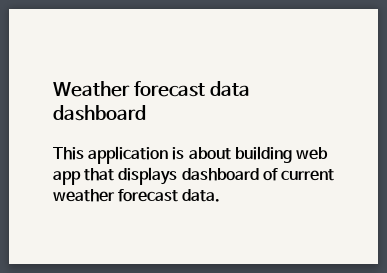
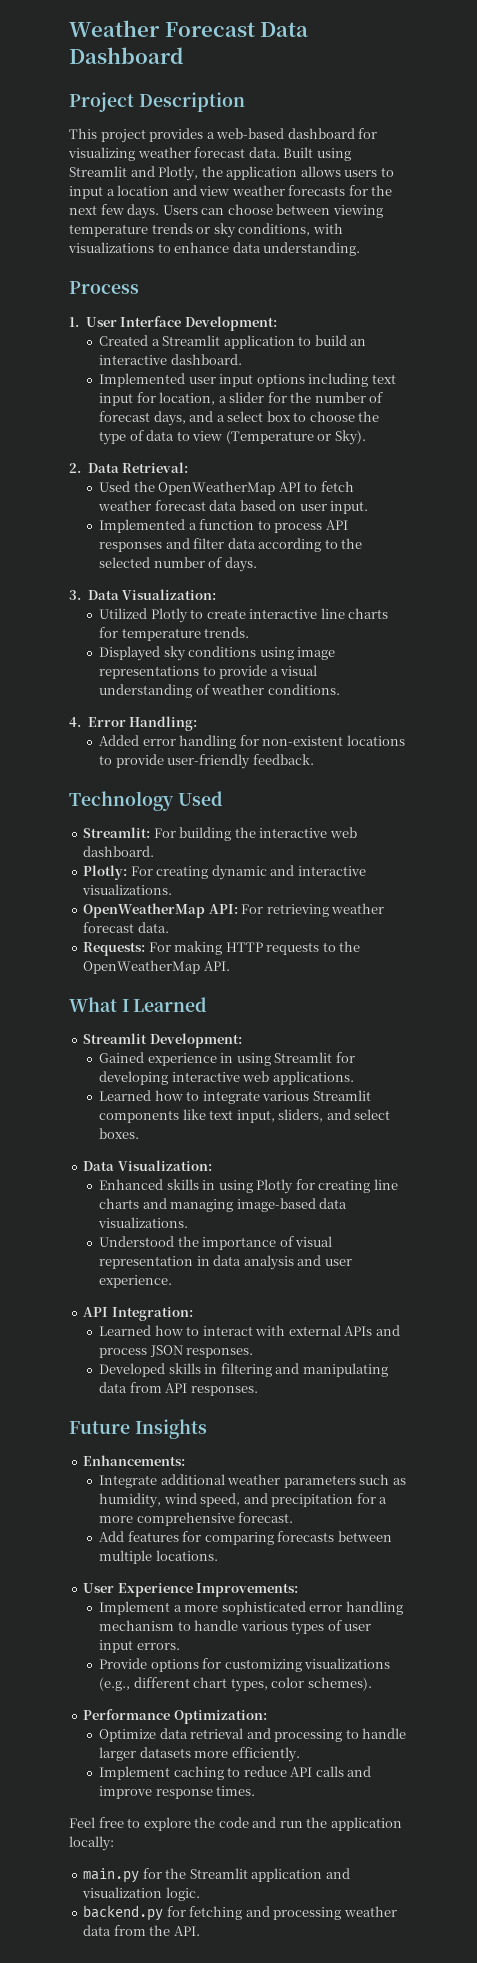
- Weather forecast data dashboard
- This application is about building web app that displays dashboard of current weather forecast data.
+ Weather Forecast Data Dashboard
+ Project Description
+ This project provides a web-based dashboard for visualizing weather forecast data. Built using Streamlit and Plotly, the application allows users to input a location and view weather forecasts for the next few days. Users can choose between viewing temperature trends or sky conditions, with visualizations to enhance data understanding.
+ Process
+ 1. User Interface Development:
+ Created a Streamlit application to build an interactive dashboard.
+ Implemented user input options including text input for location, a slider for the number of forecast days, and a select box to choose the type of data to view (Temperature or Sky).
+ 2. Data Retrieval:
+ Used the OpenWeatherMap API to fetch weather forecast data based on user input.
+ Implemented a function to process API responses and filter data according to the selected number of days.
+ 3. Data Visualization:
+ Utilized Plotly to create interactive line charts for temperature trends.
+ Displayed sky conditions using image representations to provide a visual understanding of weather conditions.
+ 4. Error Handling:
+ Added error handling for non-existent locations to provide user-friendly feedback.
+ Technology Used
+ Streamlit: For building the interactive web dashboard.
+ Plotly: For creating dynamic and interactive visualizations.
+ OpenWeatherMap API: For retrieving weather forecast data.
+ Requests: For making HTTP requests to the OpenWeatherMap API.
+ What I Learned
+ Streamlit Development:
+ Gained experience in using Streamlit for developing interactive web applications.
+ Learned how to integrate various Streamlit components like text input, sliders, and select boxes.
+ Data Visualization:
+ Enhanced skills in using Plotly for creating line charts and managing image-based data visualizations.
+ Understood the importance of visual representation in data analysis and user experience.
+ API Integration:
+ Learned how to interact with external APIs and process JSON responses.
+ Developed skills in filtering and manipulating data from API responses.
+ Future Insights
+ Enhancements:
+ Integrate additional weather parameters such as humidity, wind speed, and precipitation for a more comprehensive forecast.
+ Add features for comparing forecasts between multiple locations.
+ User Experience Improvements:
+ Implement a more sophisticated error handling mechanism to handle various types of user input errors.
+ Provide options for customizing visualizations (e.g., different chart types, color schemes).
+ Performance Optimization:
+ Optimize data retrieval and processing to handle larger datasets more efficiently.
+ Implement caching to reduce API calls and improve response times.
+ Feel free to explore the code and run the application locally:
+ main.py for the Streamlit application and visualization logic.
+ backend.py for fetching and processing weather data from the API.

